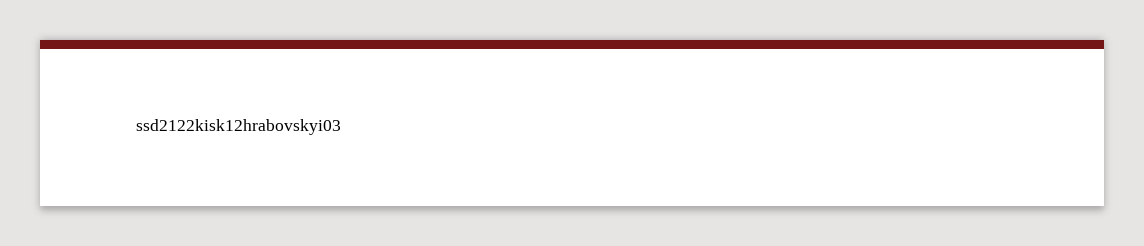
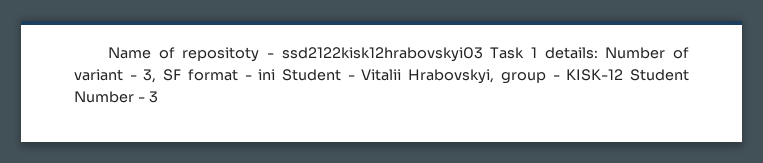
- ssd2122kisk12hrabovskyi03
+ Name of repositoty - ssd2122kisk12hrabovskyi03 Task 1 details: Number of variant - 3, SF format - ini Student - Vitalii Hrabovskyi, group - KISK-12 Student Number - 3

